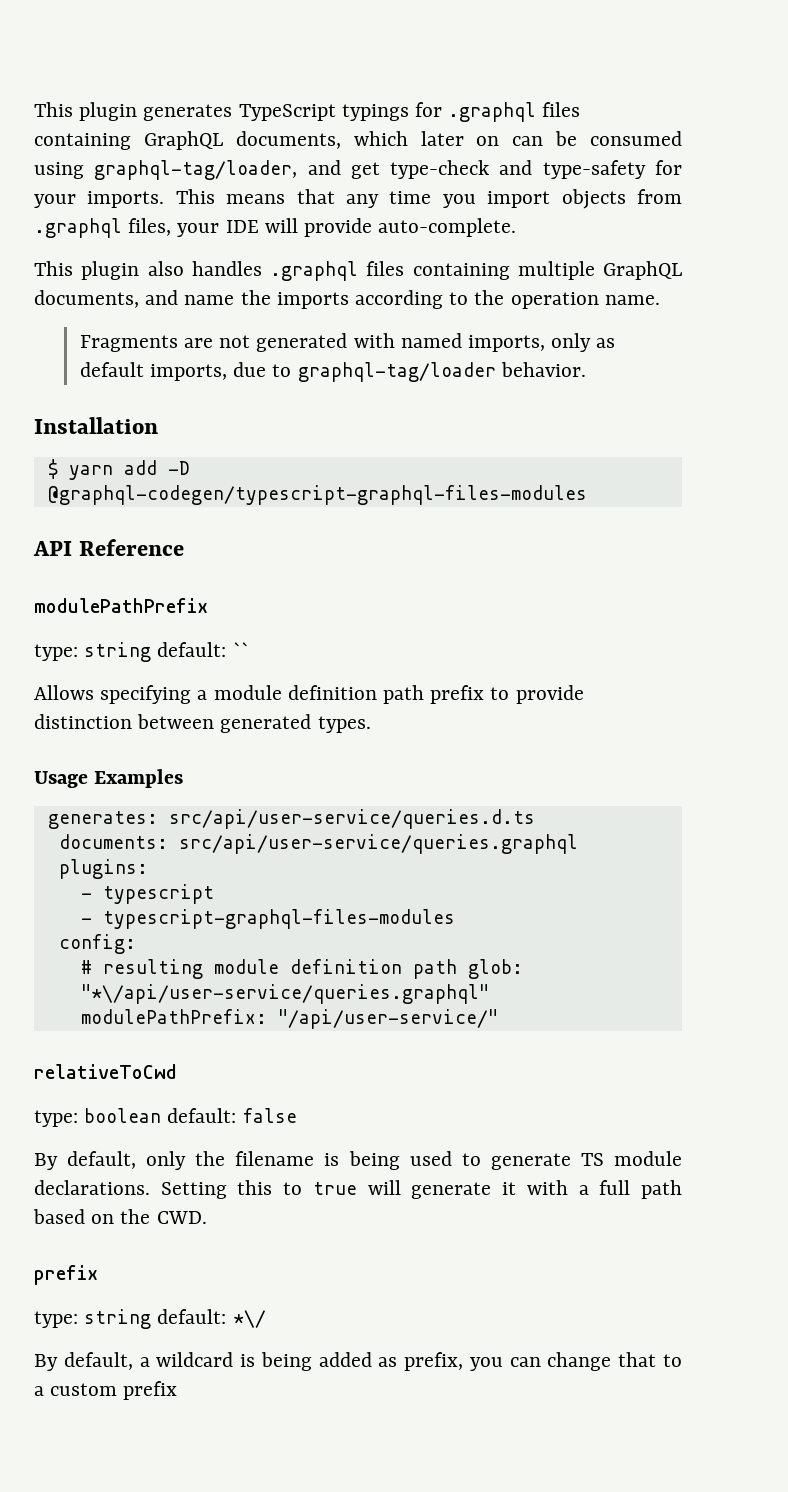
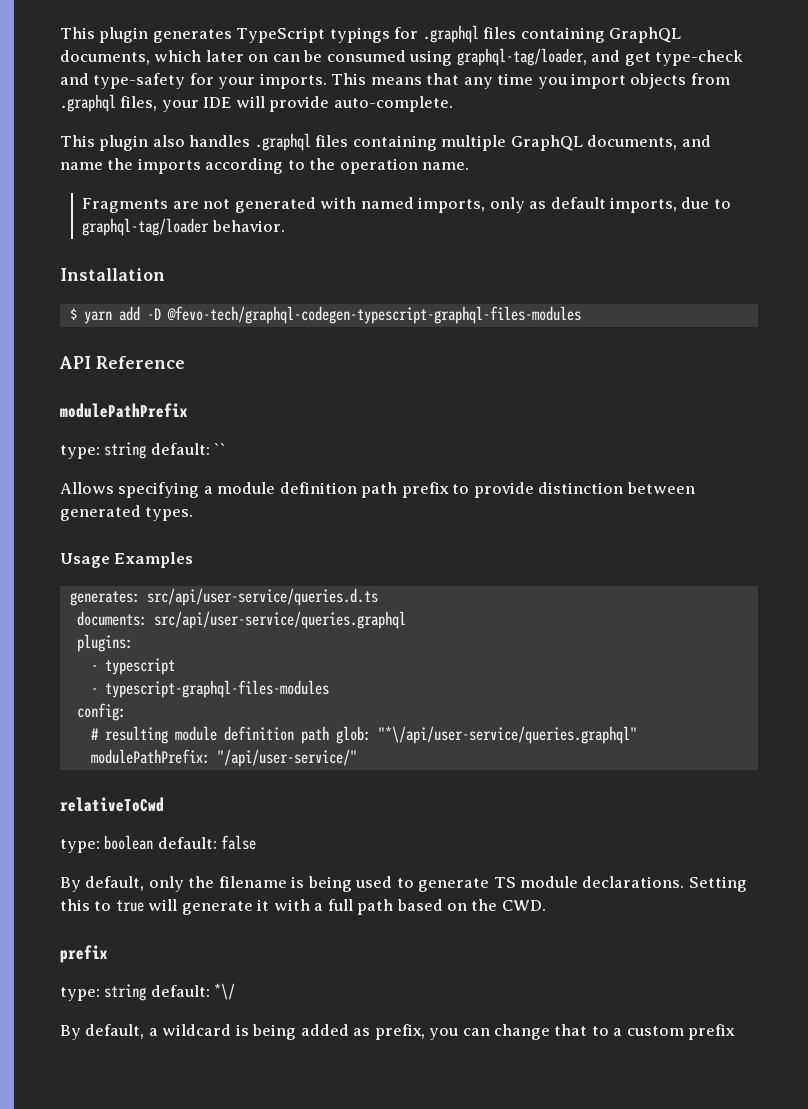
- $ yarn add -D @graphql-codegen/typescript-graphql-files-modules
+ $ yarn add -D @fevo-tech/graphql-codegen-typescript-graphql-files-modules

